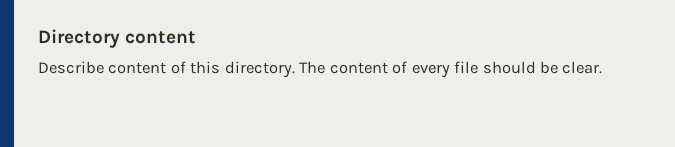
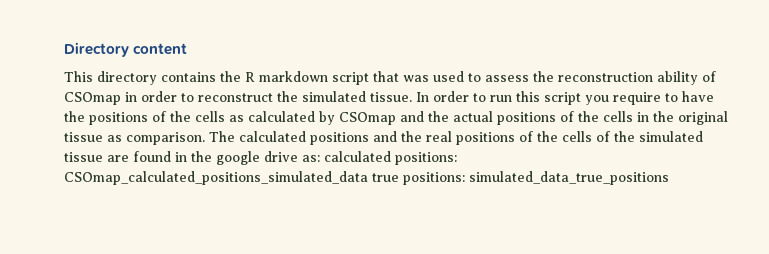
- Describe content of this directory. The content of every file should be clear.
+ This directory contains the R markdown script that was used to assess the reconstruction ability of CSOmap in order to reconstruct the simulated tissue. In order to run this script you require to have the positions of the cells as calculated by CSOmap and the actual positions of the cells in the original tissue as comparison. The calculated positions and the real positions of the cells of the simulated tissue are found in the google drive as: calculated positions: CSOmap_calculated_positions_simulated_data true positions: simulated_data_true_positions

